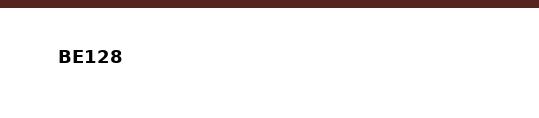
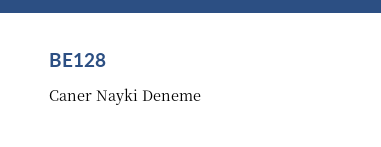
+ Caner Nayki Deneme

